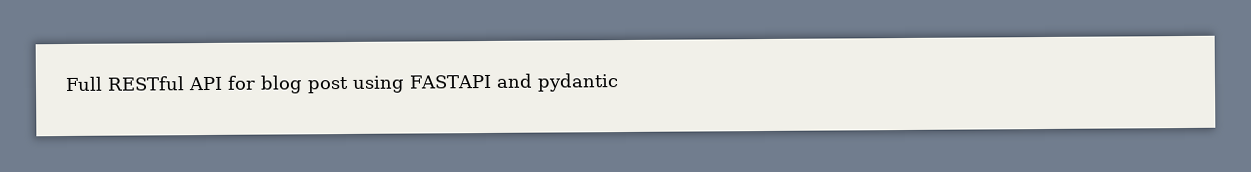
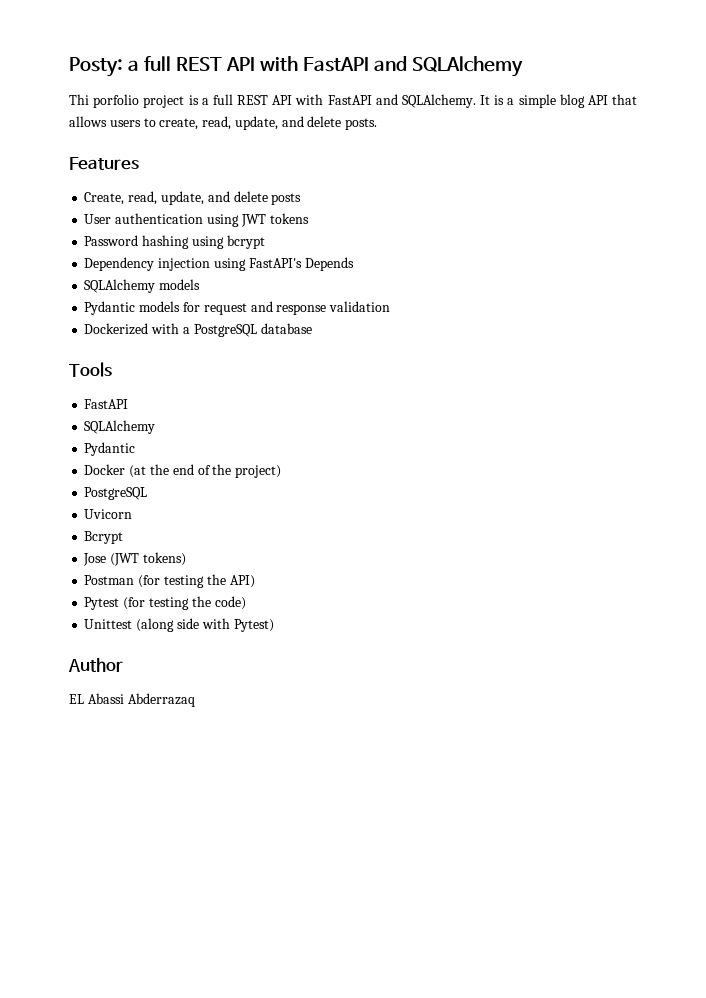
- Full RESTful API for blog post using FASTAPI and pydantic
+ Posty: a full REST API with FastAPI and SQLAlchemy
+ Thi porfolio project is a full REST API with FastAPI and SQLAlchemy. It is a simple blog API that allows users to create, read, update, and delete posts.
+ Features
+ Create, read, update, and delete posts
+ User authentication using JWT tokens
+ Password hashing using bcrypt
+ Dependency injection using FastAPI's Depends
+ SQLAlchemy models
+ Pydantic models for request and response validation
+ Dockerized with a PostgreSQL database
+ Tools
+ FastAPI
+ SQLAlchemy
+ Pydantic
+ Docker (at the end of the project)
+ PostgreSQL
+ Uvicorn
+ Bcrypt
+ Jose (JWT tokens)
+ Postman (for testing the API)
+ Pytest (for testing the code)
+ Unittest (along side with Pytest)
+ Author
+ EL Abassi Abderrazaq

